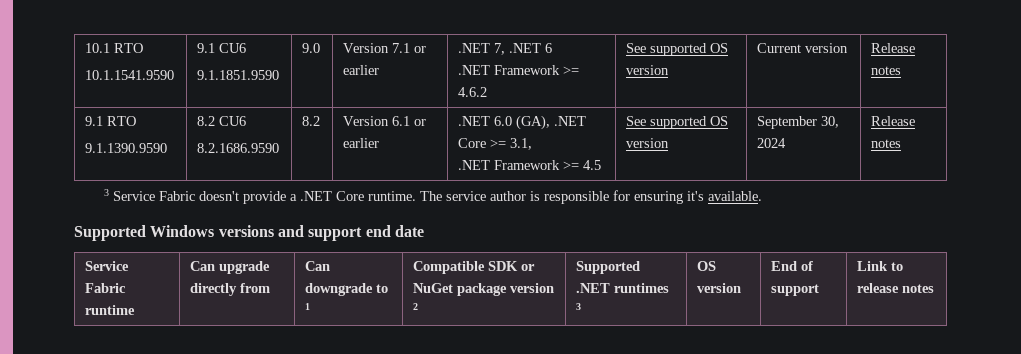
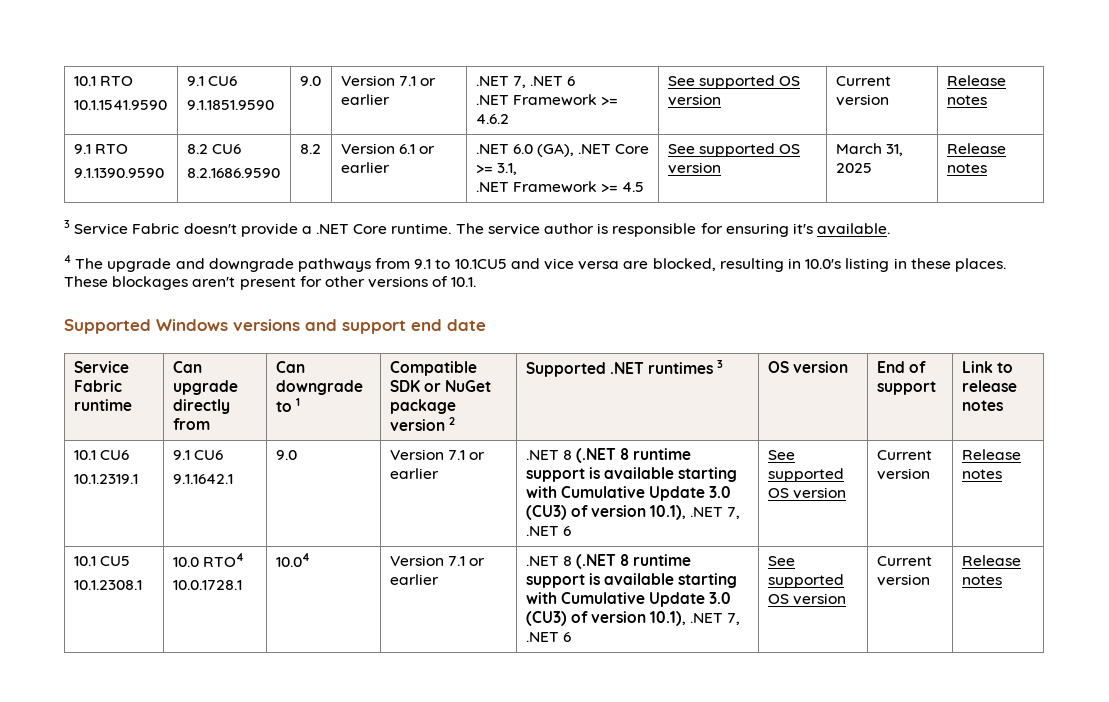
  9.1 RTO
  9.1.1390.9590 | 8.2 CU6
  8.2.1686.9590 | 8.2 | Version 6.1 or earlier | .NET 6.0 (GA), .NET Core >= 3.1,
- .NET Framework >= 4.5 | See supported OS version | September 30, 2024 | Release notes
+ .NET Framework >= 4.5 | See supported OS version | March 31, 2025 | Release notes
+ 4 The upgrade and downgrade pathways from 9.1 to 10.1CU5 and vice versa are blocked, resulting in 10.0's listing in these places. These blockages aren't present for other versions of 10.1.
+ 10.1 CU6
+ 10.1.2319.1 | 9.1 CU6
+ 9.1.1642.1 | 9.0 | Version 7.1 or earlier | .NET 8 (.NET 8 runtime support is available starting with Cumulative Update 3.0 (CU3) of version 10.1), .NET 7, .NET 6 | See supported OS version | Current version | Release notes
+ 10.1 CU5
+ 10.1.2308.1 | 10.0 RTO4
+ 10.0.1728.1 | 10.04 | Version 7.1 or earlier | .NET 8 (.NET 8 runtime support is available starting with Cumulative Update 3.0 (CU3) of version 10.1), .NET 7, .NET 6 | See supported OS version | Current version | Release notes

